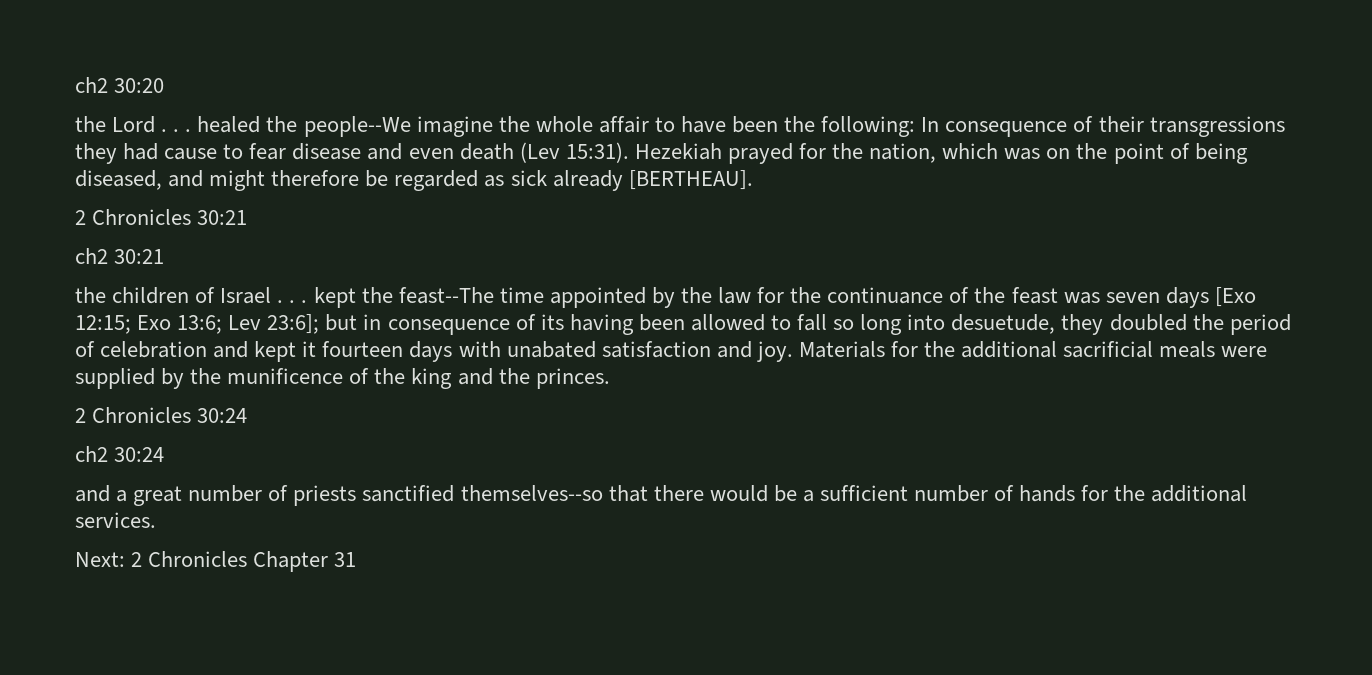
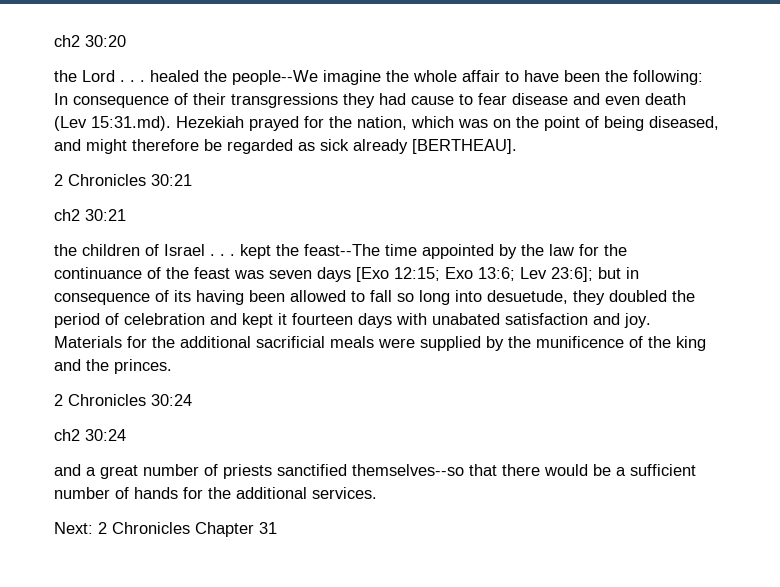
- the Lord . . . healed the people--We imagine the whole affair to have been the following: In consequence of their transgressions they had cause to fear disease and even death (Lev 15:31). Hezekiah prayed for the nation, which was on the point of being diseased, and might therefore be regarded as sick already [BERTHEAU].
+ the Lord . . . healed the people--We imagine the whole affair to have been the following: In consequence of their transgressions they had cause to fear disease and even death (Lev 15:31.md). Hezekiah prayed for the nation, which was on the point of being diseased, and might therefore be regarded as sick already [BERTHEAU].

